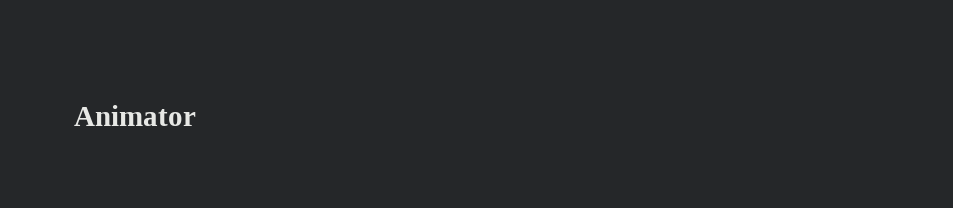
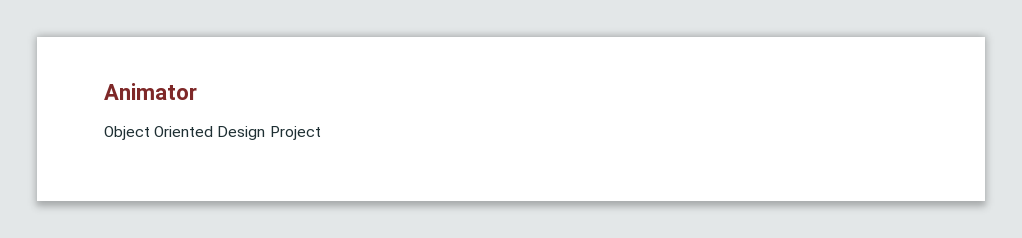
+ Object Oriented Design Project

